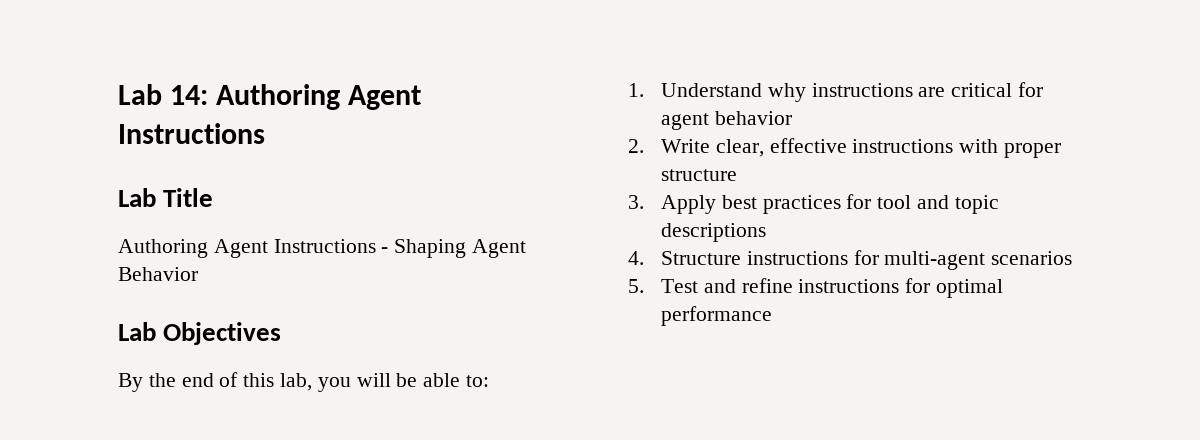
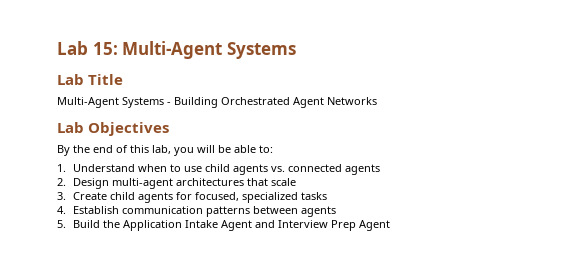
- Lab 14: Authoring Agent Instructions
+ Lab 15: Multi-Agent Systems
  Lab Title
- Authoring Agent Instructions - Shaping Agent Behavior
+ Multi-Agent Systems - Building Orchestrated Agent Networks
- 1. Understand why instructions are critical for agent behavior
- 2. Write clear, effective instructions with proper structure
- 3. Apply best practices for tool and topic descriptions
- 4. Structure instructions for multi-agent scenarios
- 5. Test and refine instructions for optimal performance
+ 1. Understand when to use child agents vs. connected agents
+ 2. Design multi-agent architectures that scale
+ 3. Create child agents for focused, specialized tasks
+ 4. Establish communication patterns between agents
+ 5. Build the Application Intake Agent and Interview Prep Agent

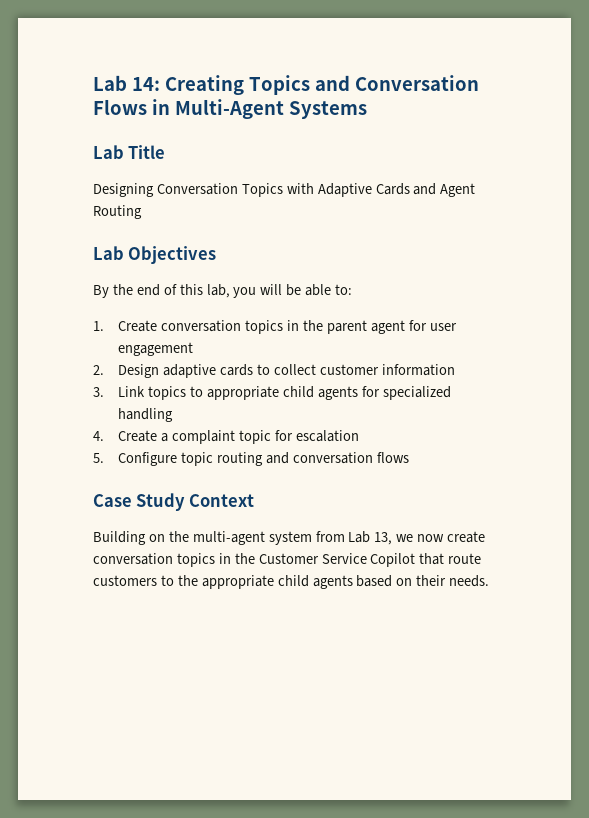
- Lab 15: Multi-Agent Systems
+ Lab 14: Creating Topics and Conversation Flows in Multi-Agent Systems
  Lab Title
- Multi-Agent Systems - Building Orchestrated Agent Networks
+ Designing Conversation Topics with Adaptive Cards and Agent Routing
- 1. Understand when to use child agents vs. connected agents
- 2. Design multi-agent architectures that scale
- 3. Create child agents for focused, specialized tasks
- 4. Establish communication patterns between agents
- 5. Build the Application Intake Agent and Interview Prep Agent
+ 1. Create conversation topics in the parent agent for user engagement
+ 2. Design adaptive cards to collect customer information
+ 3. Link topics to appropriate child agents for specialized handling
+ 4. Create a complaint topic for escalation
+ 5. Configure topic routing and conversation flows
+ Case Study Context
+ Building on the multi-agent system from Lab 13, we now create conversation topics in the Customer Service Copilot that route customers to the appropriate child agents based on their needs.

